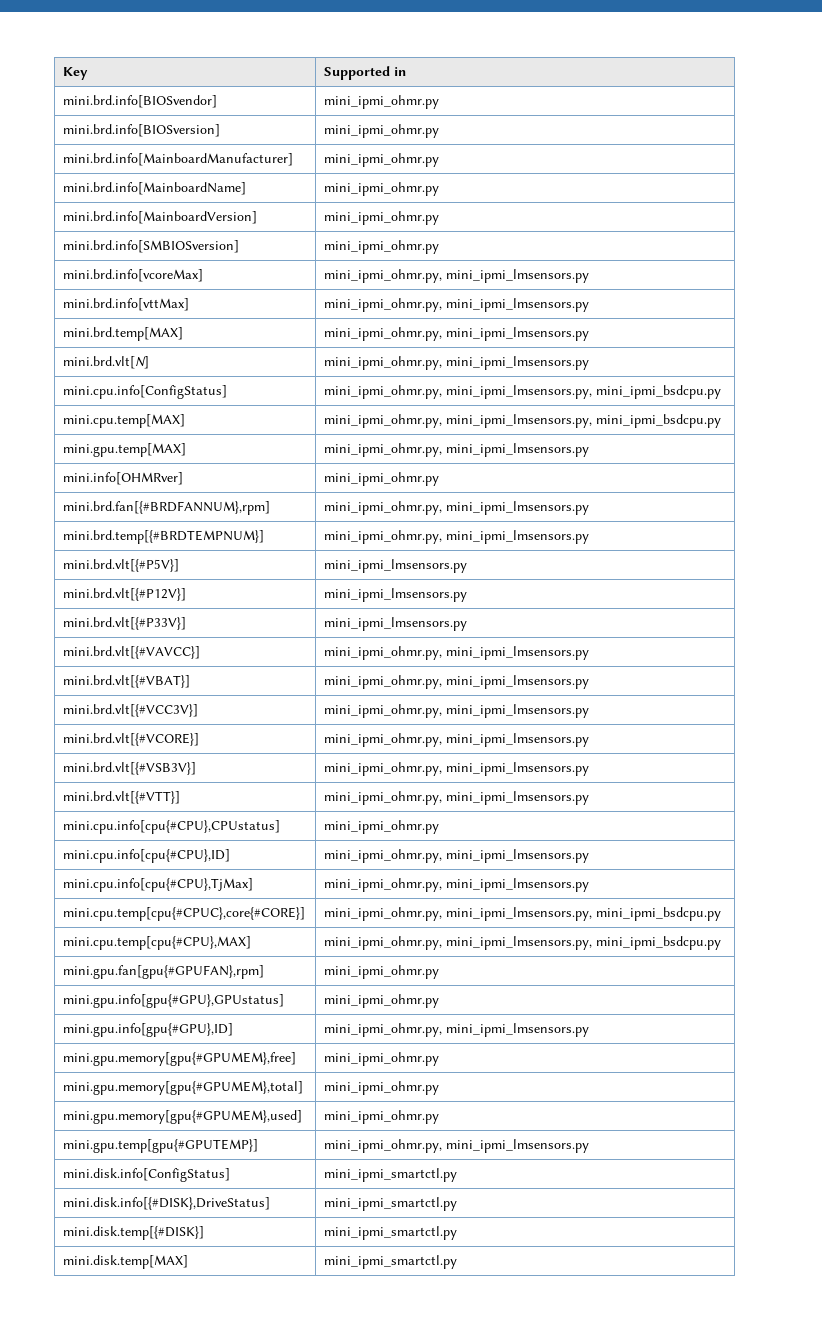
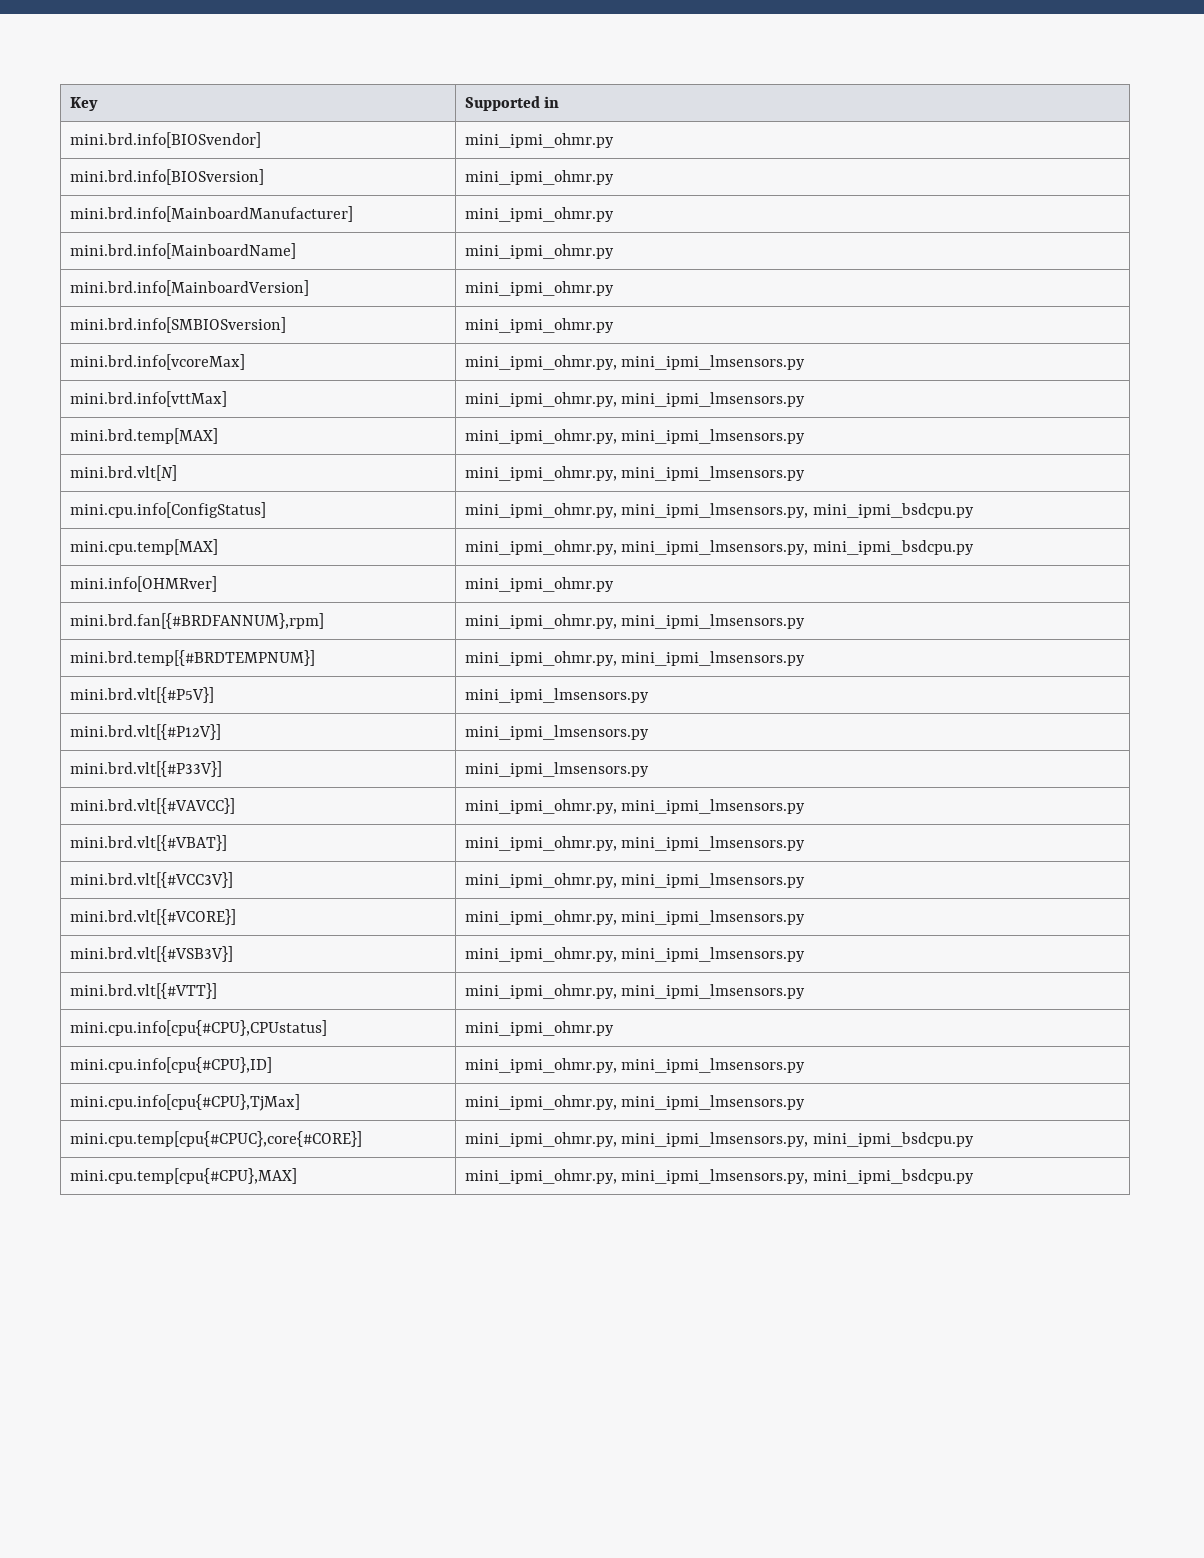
- mini.gpu.temp[MAX] | mini_ipmi_ohmr.py, mini_ipmi_lmsensors.py
- mini.gpu.fan[gpu{#GPUFAN},rpm] | mini_ipmi_ohmr.py
- mini.gpu.info[gpu{#GPU},GPUstatus] | mini_ipmi_ohmr.py
- mini.gpu.info[gpu{#GPU},ID] | mini_ipmi_ohmr.py, mini_ipmi_lmsensors.py
- mini.gpu.memory[gpu{#GPUMEM},free] | mini_ipmi_ohmr.py
- mini.gpu.memory[gpu{#GPUMEM},total] | mini_ipmi_ohmr.py
- mini.gpu.memory[gpu{#GPUMEM},used] | mini_ipmi_ohmr.py
- mini.gpu.temp[gpu{#GPUTEMP}] | mini_ipmi_ohmr.py, mini_ipmi_lmsensors.py
- mini.disk.info[ConfigStatus] | mini_ipmi_smartctl.py
- mini.disk.info[{#DISK},DriveStatus] | mini_ipmi_smartctl.py
- mini.disk.temp[{#DISK}] | mini_ipmi_smartctl.py
- mini.disk.temp[MAX] | mini_ipmi_smartctl.py

